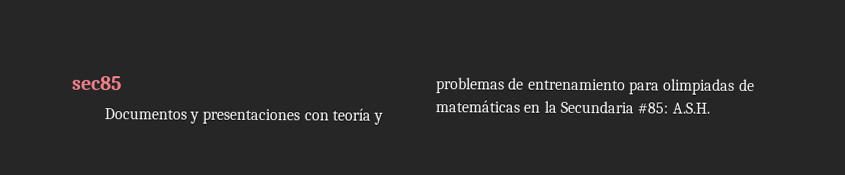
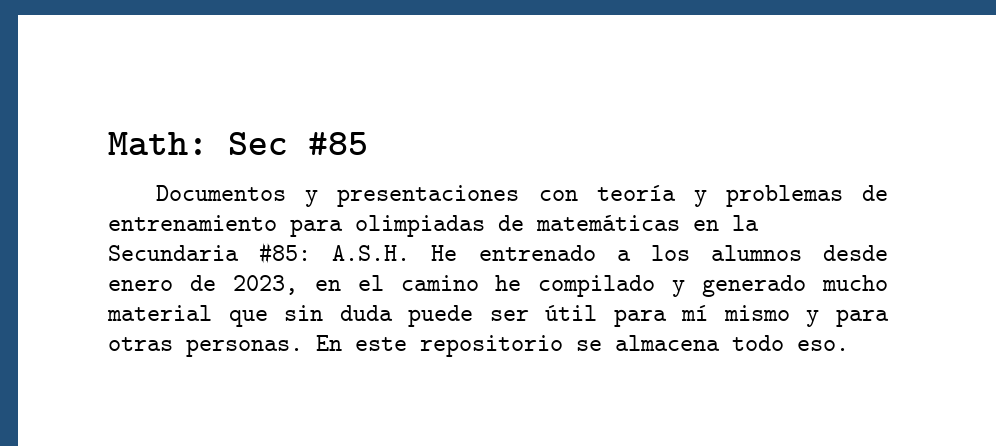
- sec85
+ Math: Sec #85
- Documentos y presentaciones con teoría y problemas de entrenamiento para olimpiadas de matemáticas en la Secundaria #85: A.S.H.
+ Documentos y presentaciones con teoría y problemas de entrenamiento para olimpiadas de matemáticas en la Secundaria #85: A.S.H. He entrenado a los alumnos desde enero de 2023, en el camino he compilado y generado mucho material que sin duda puede ser útil para mí mismo y para otras personas. En este repositorio se almacena todo eso.

